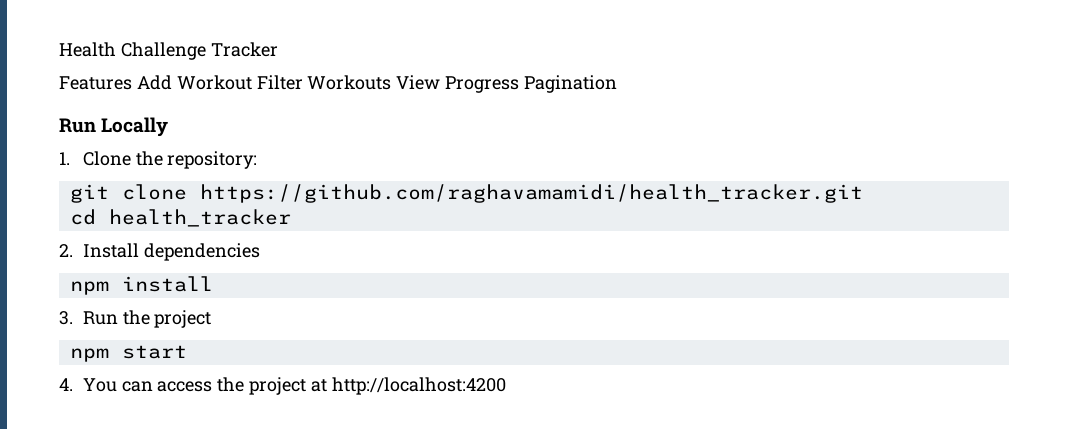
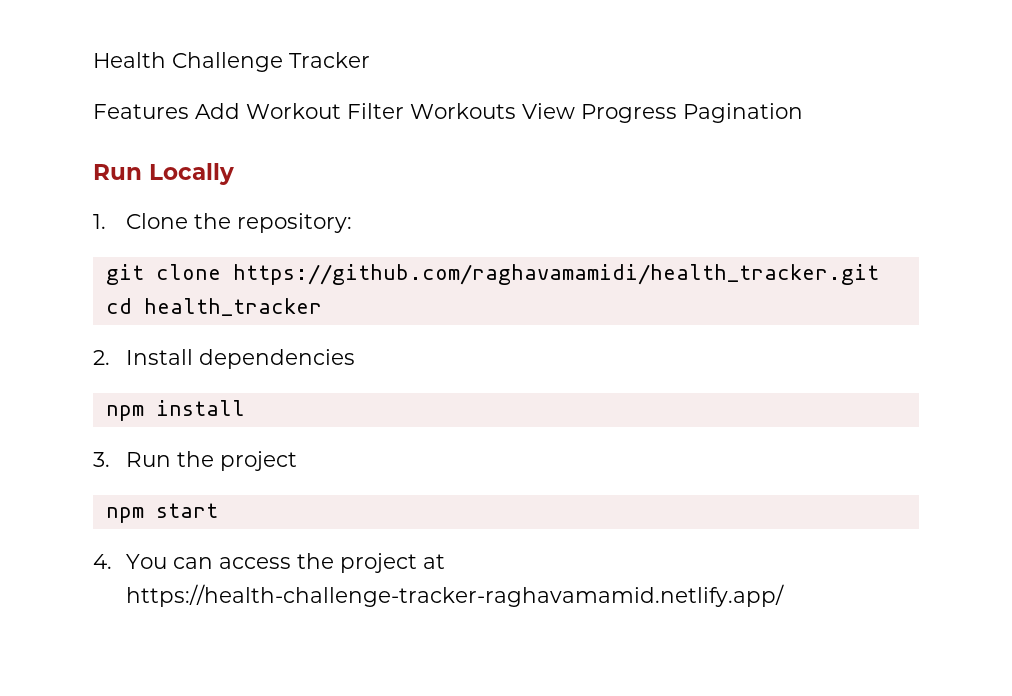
- 4. You can access the project at http://localhost:4200
+ 4. You can access the project at https://health-challenge-tracker-raghavamamid.netlify.app/

